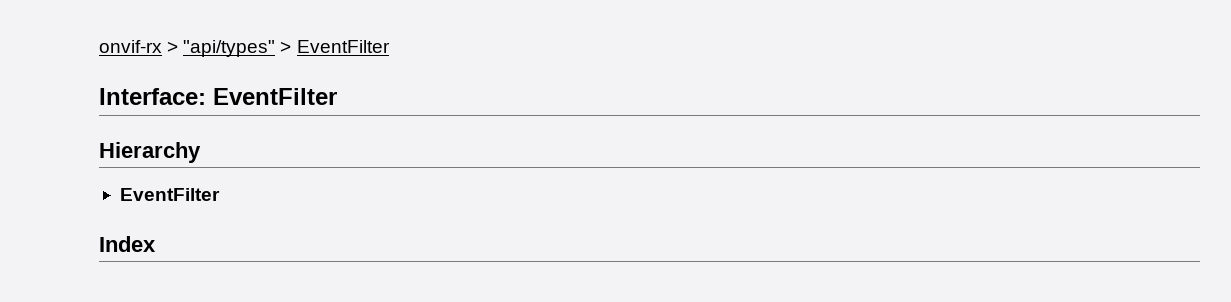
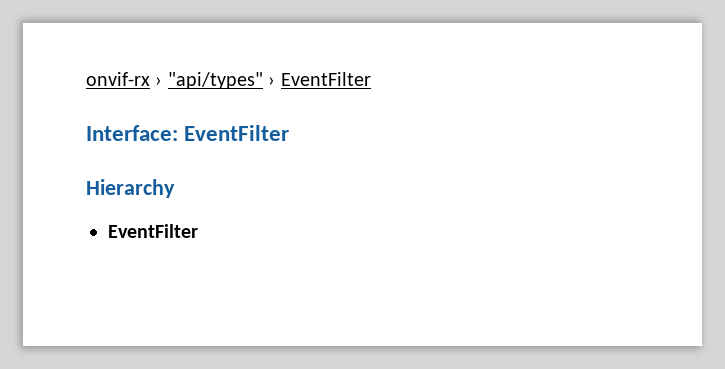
- onvif-rx > "api/types" > EventFilter
+ onvif-rx › "api/types" › EventFilter
- Index

